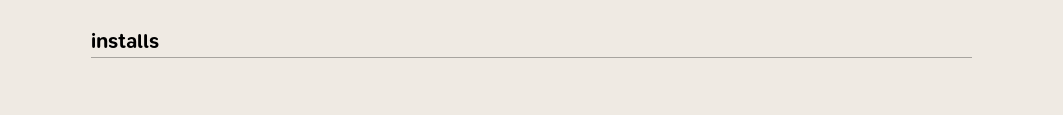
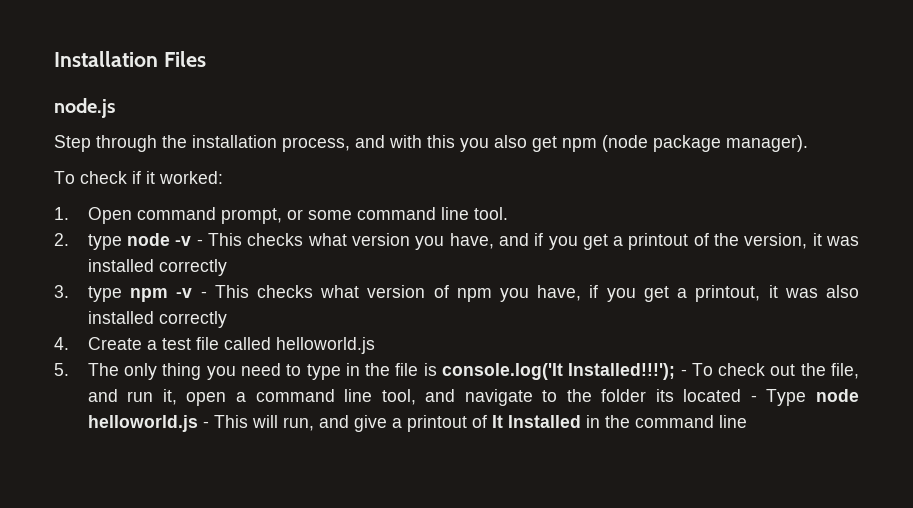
- installs
+ Installation Files
+ node.js
+ Step through the installation process, and with this you also get npm (node package manager).
+ To check if it worked:
+ 1. Open command prompt, or some command line tool.
+ 2. type node -v - This checks what version you have, and if you get a printout of the version, it was installed correctly
+ 3. type npm -v - This checks what version of npm you have, if you get a printout, it was also installed correctly
+ 4. Create a test file called helloworld.js
+ 5. The only thing you need to type in the file is console.log('It Installed!!!'); - To check out the file, and run it, open a command line tool, and navigate to the folder its located - Type node helloworld.js - This will run, and give a printout of It Installed in the command line

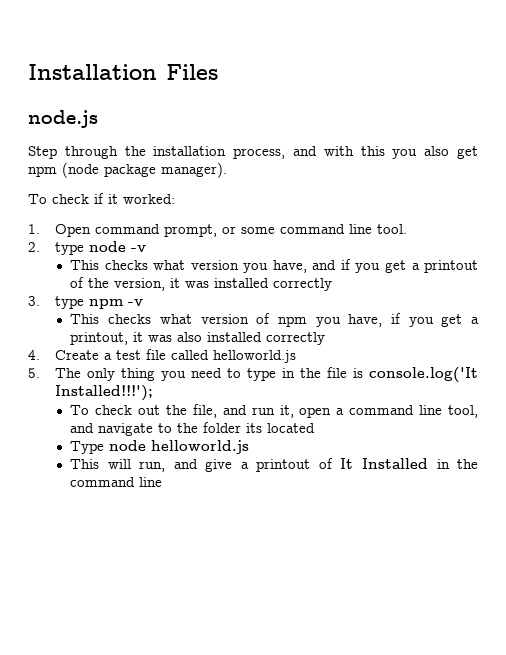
- 2. type node -v - This checks what version you have, and if you get a printout of the version, it was installed correctly
+ 2. type node -v
+ This checks what version you have, and if you get a printout of the version, it was installed correctly
- 3. type npm -v - This checks what version of npm you have, if you get a printout, it was also installed correctly
+ 3. type npm -v
+ This checks what version of npm you have, if you get a printout, it was also installed correctly
- 5. The only thing you need to type in the file is console.log('It Installed!!!'); - To check out the file, and run it, open a command line tool, and navigate to the folder its located - Type node helloworld.js - This will run, and give a printout of It Installed in the command line
+ 5. The only thing you need to type in the file is console.log('It Installed!!!');
+ To check out the file, and run it, open a command line tool, and navigate to the folder its located
+ Type node helloworld.js
+ This will run, and give a printout of It Installed in the command line

